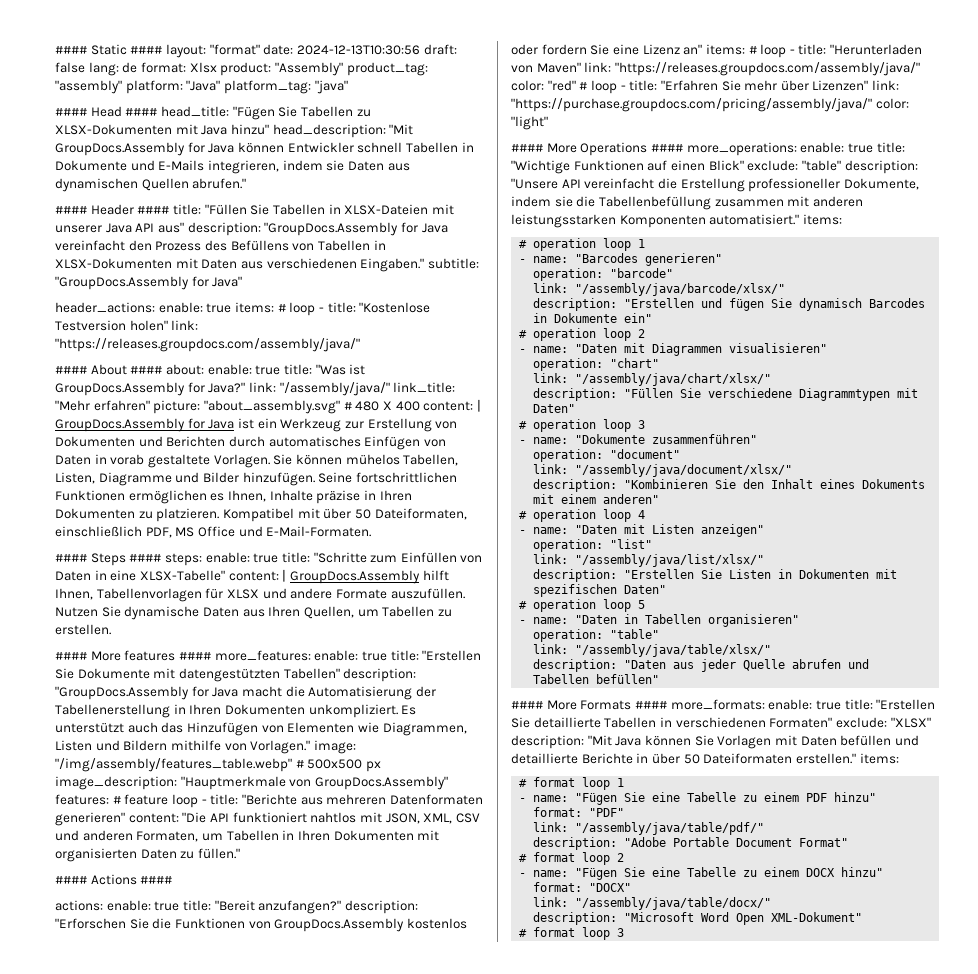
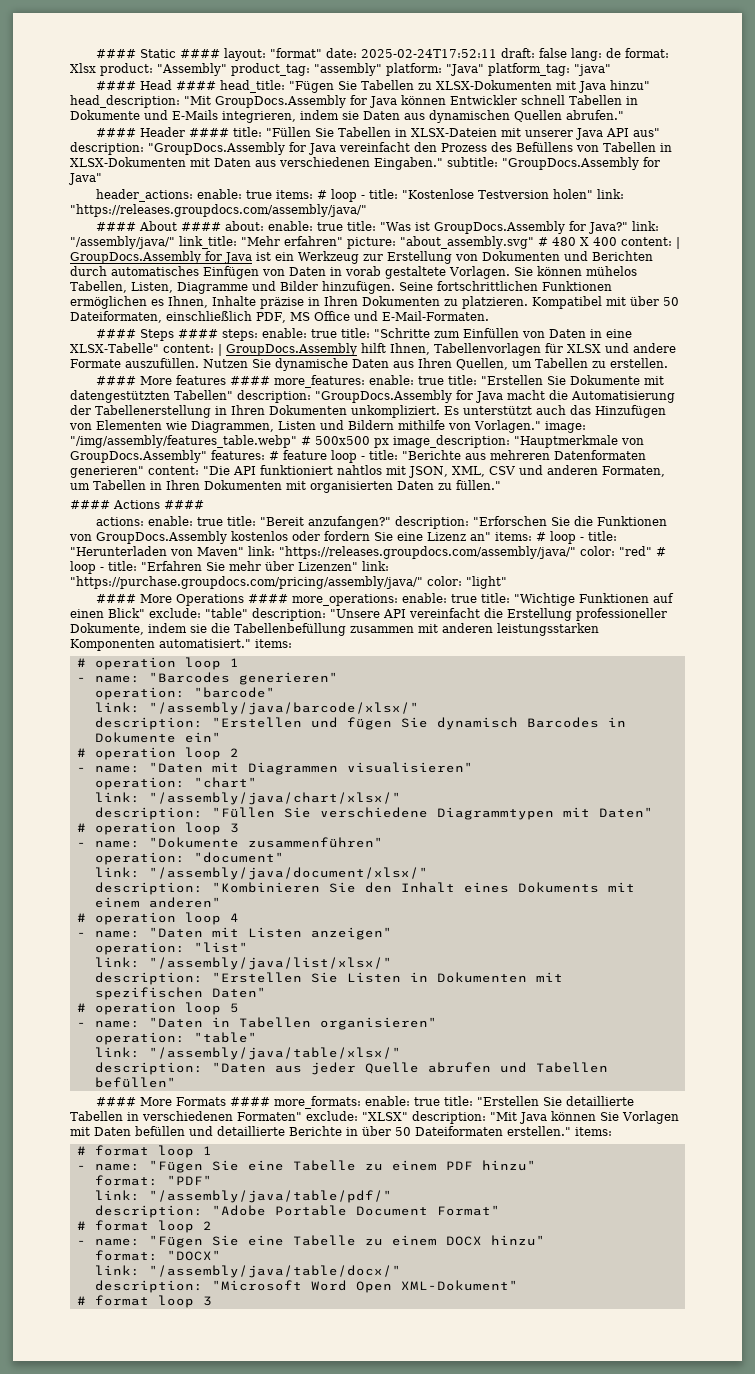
- #### Static #### layout: "format" date: 2024-12-13T10:30:56 draft: false lang: de format: Xlsx product: "Assembly" product_tag: "assembly" platform: "Java" platform_tag: "java"
+ #### Static #### layout: "format" date: 2025-02-24T17:52:11 draft: false lang: de format: Xlsx product: "Assembly" product_tag: "assembly" platform: "Java" platform_tag: "java"

